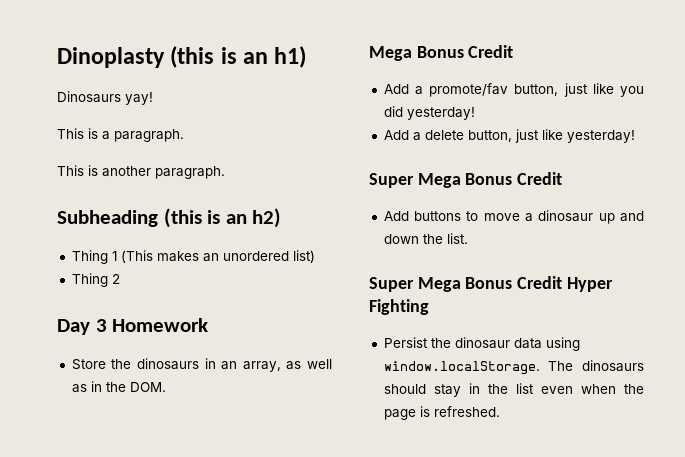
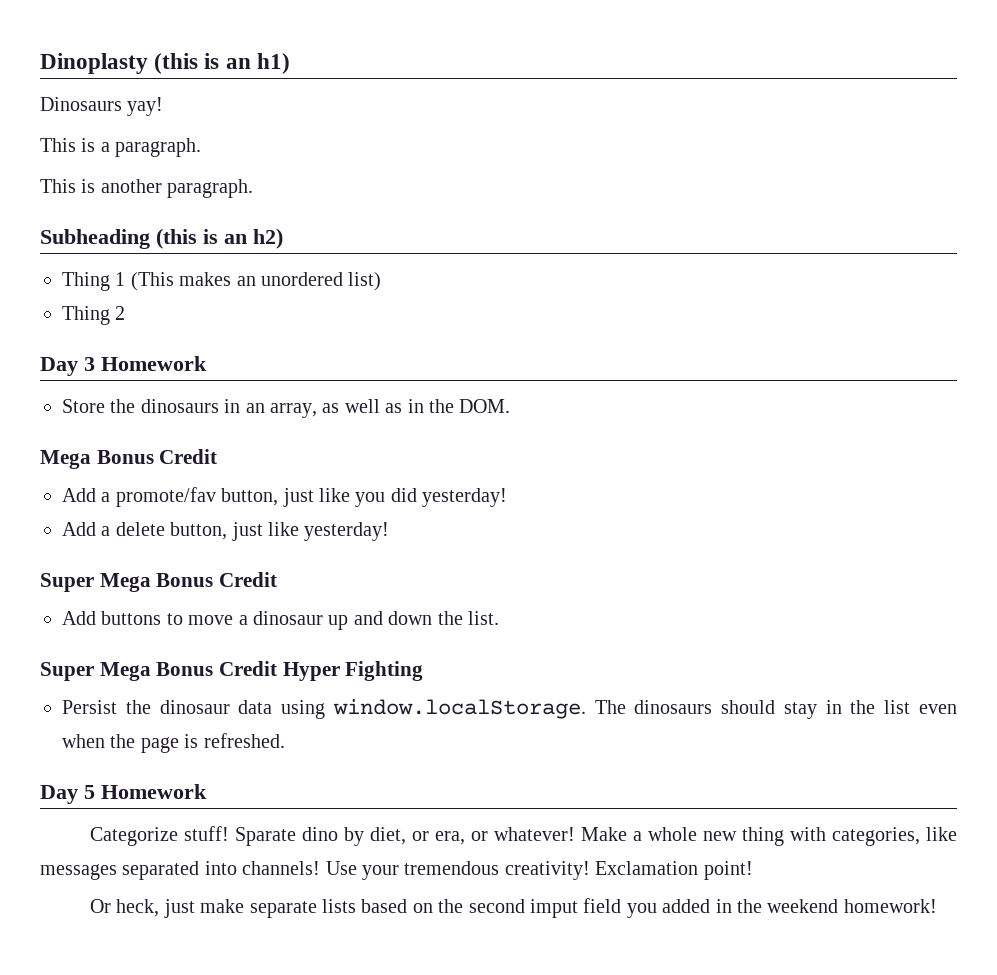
+ Day 5 Homework
+ Categorize stuff! Sparate dino by diet, or era, or whatever! Make a whole new thing with categories, like messages separated into channels! Use your tremendous creativity! Exclamation point!
+ Or heck, just make separate lists based on the second imput field you added in the weekend homework!

